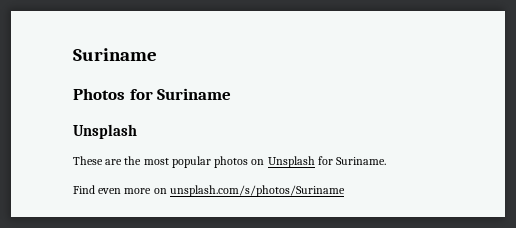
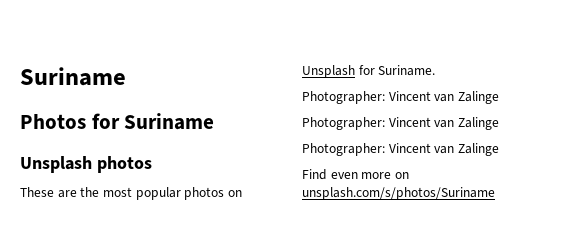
  Photos for Suriname
- Unsplash
+ Unsplash photos
  These are the most popular photos on Unsplash for Suriname.
+ Photographer: Vincent van Zalinge
+ Photographer: Vincent van Zalinge
+ Photographer: Vincent van Zalinge

